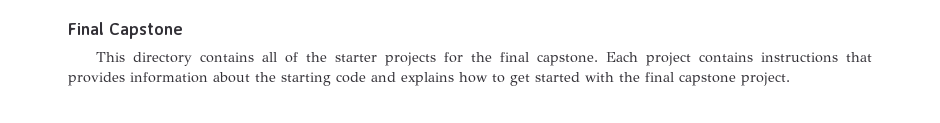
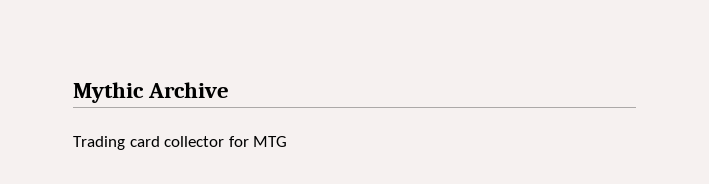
- Final Capstone
- This directory contains all of the starter projects for the final capstone. Each project contains instructions that provides information about the starting code and explains how to get started with the final capstone project.
+ Mythic Archive
+ Trading card collector for MTG

